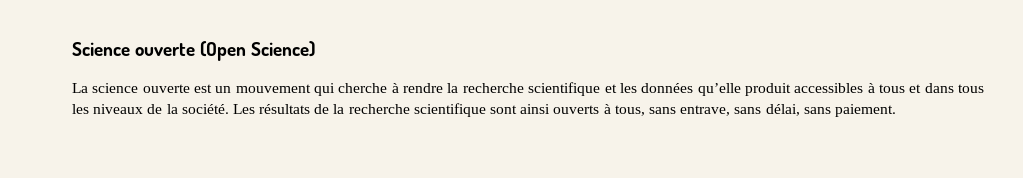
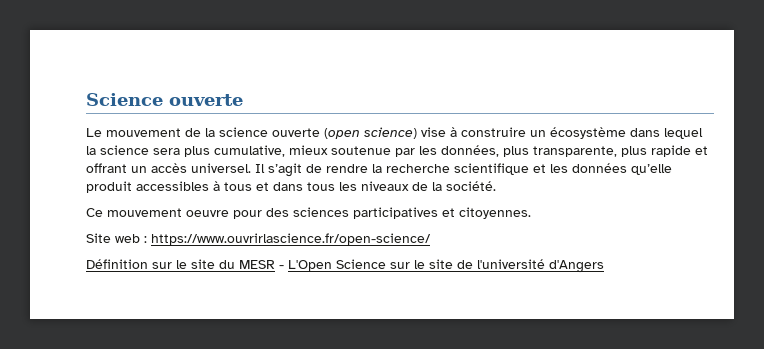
- Science ouverte (Open Science)
- La science ouverte est un mouvement qui cherche à rendre la recherche scientifique et les données qu’elle produit accessibles à tous et dans tous les niveaux de la société. Les résultats de la recherche scientifique sont ainsi ouverts à tous, sans entrave, sans délai, sans paiement.
+ Science ouverte
+ Le mouvement de la science ouverte (open science) vise à construire un écosystème dans lequel la science sera plus cumulative, mieux soutenue par les données, plus transparente, plus rapide et offrant un accès universel. Il s’agit de rendre la recherche scientifique et les données qu’elle produit accessibles à tous et dans tous les niveaux de la société.
+ Ce mouvement oeuvre pour des sciences participatives et citoyennes.
+ Site web : https://www.ouvrirlascience.fr/open-science/
+ Définition sur le site du MESR - L'Open Science sur le site de l'université d'Angers

